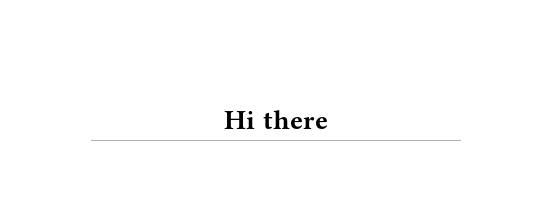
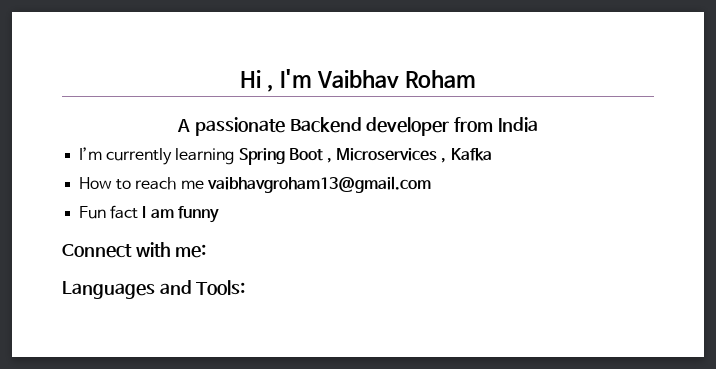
- Hi there
+ Hi , I'm Vaibhav Roham
+ A passionate Backend developer from India
+ I’m currently learning Spring Boot , Microservices , Kafka
+ How to reach me vaibhavgroham13@gmail.com
+ Fun fact I am funny
+ Connect with me:
+ Languages and Tools:

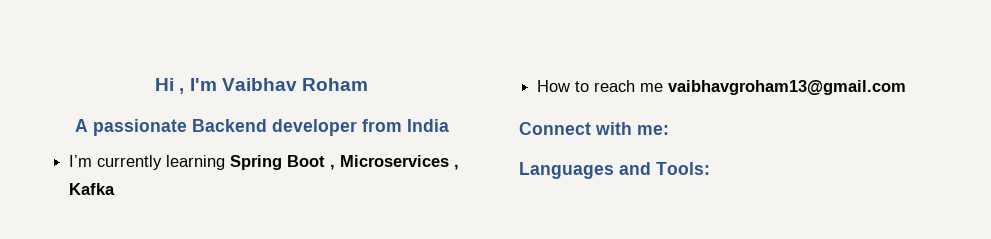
- Fun fact I am funny

